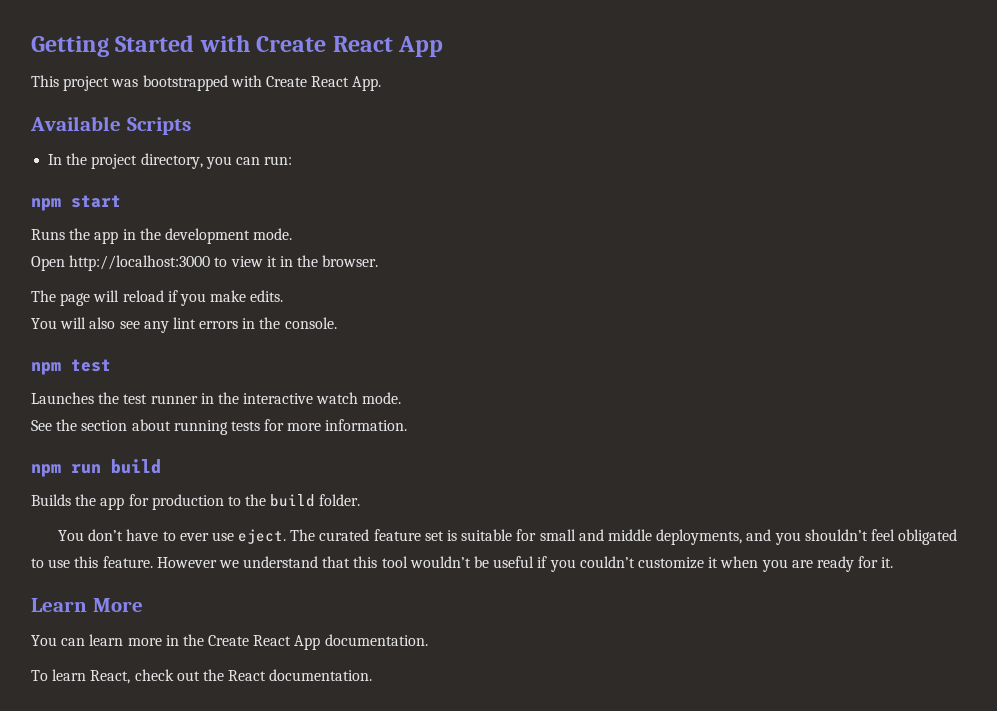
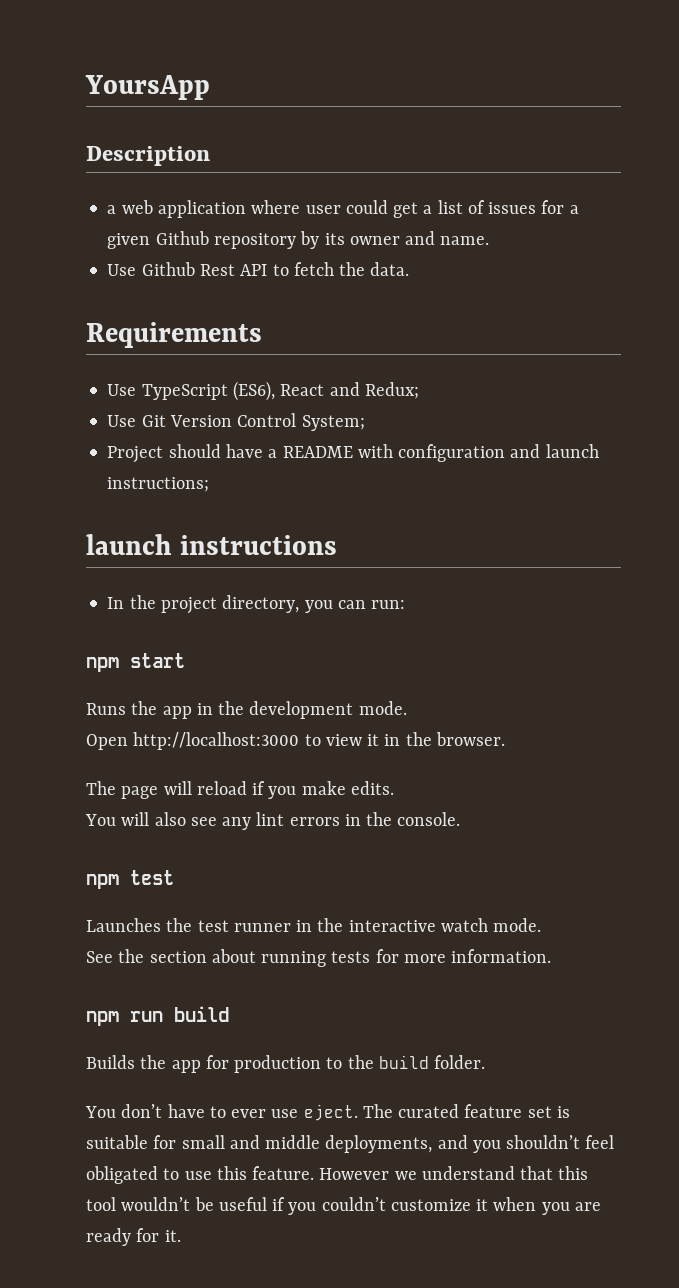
- Getting Started with Create React App
- This project was bootstrapped with Create React App.
- Available Scripts
+ YoursApp
+ Description
+ a web application where user could get a list of issues for a given Github repository by its owner and name.
+ Use Github Rest API to fetch the data.
+ Requirements
+ Use TypeScript (ES6), React and Redux;
+ Use Git Version Control System;
+ Project should have a README with configuration and launch instructions;
+ launch instructions
- Learn More
- You can learn more in the Create React App documentation.
- To learn React, check out the React documentation.

